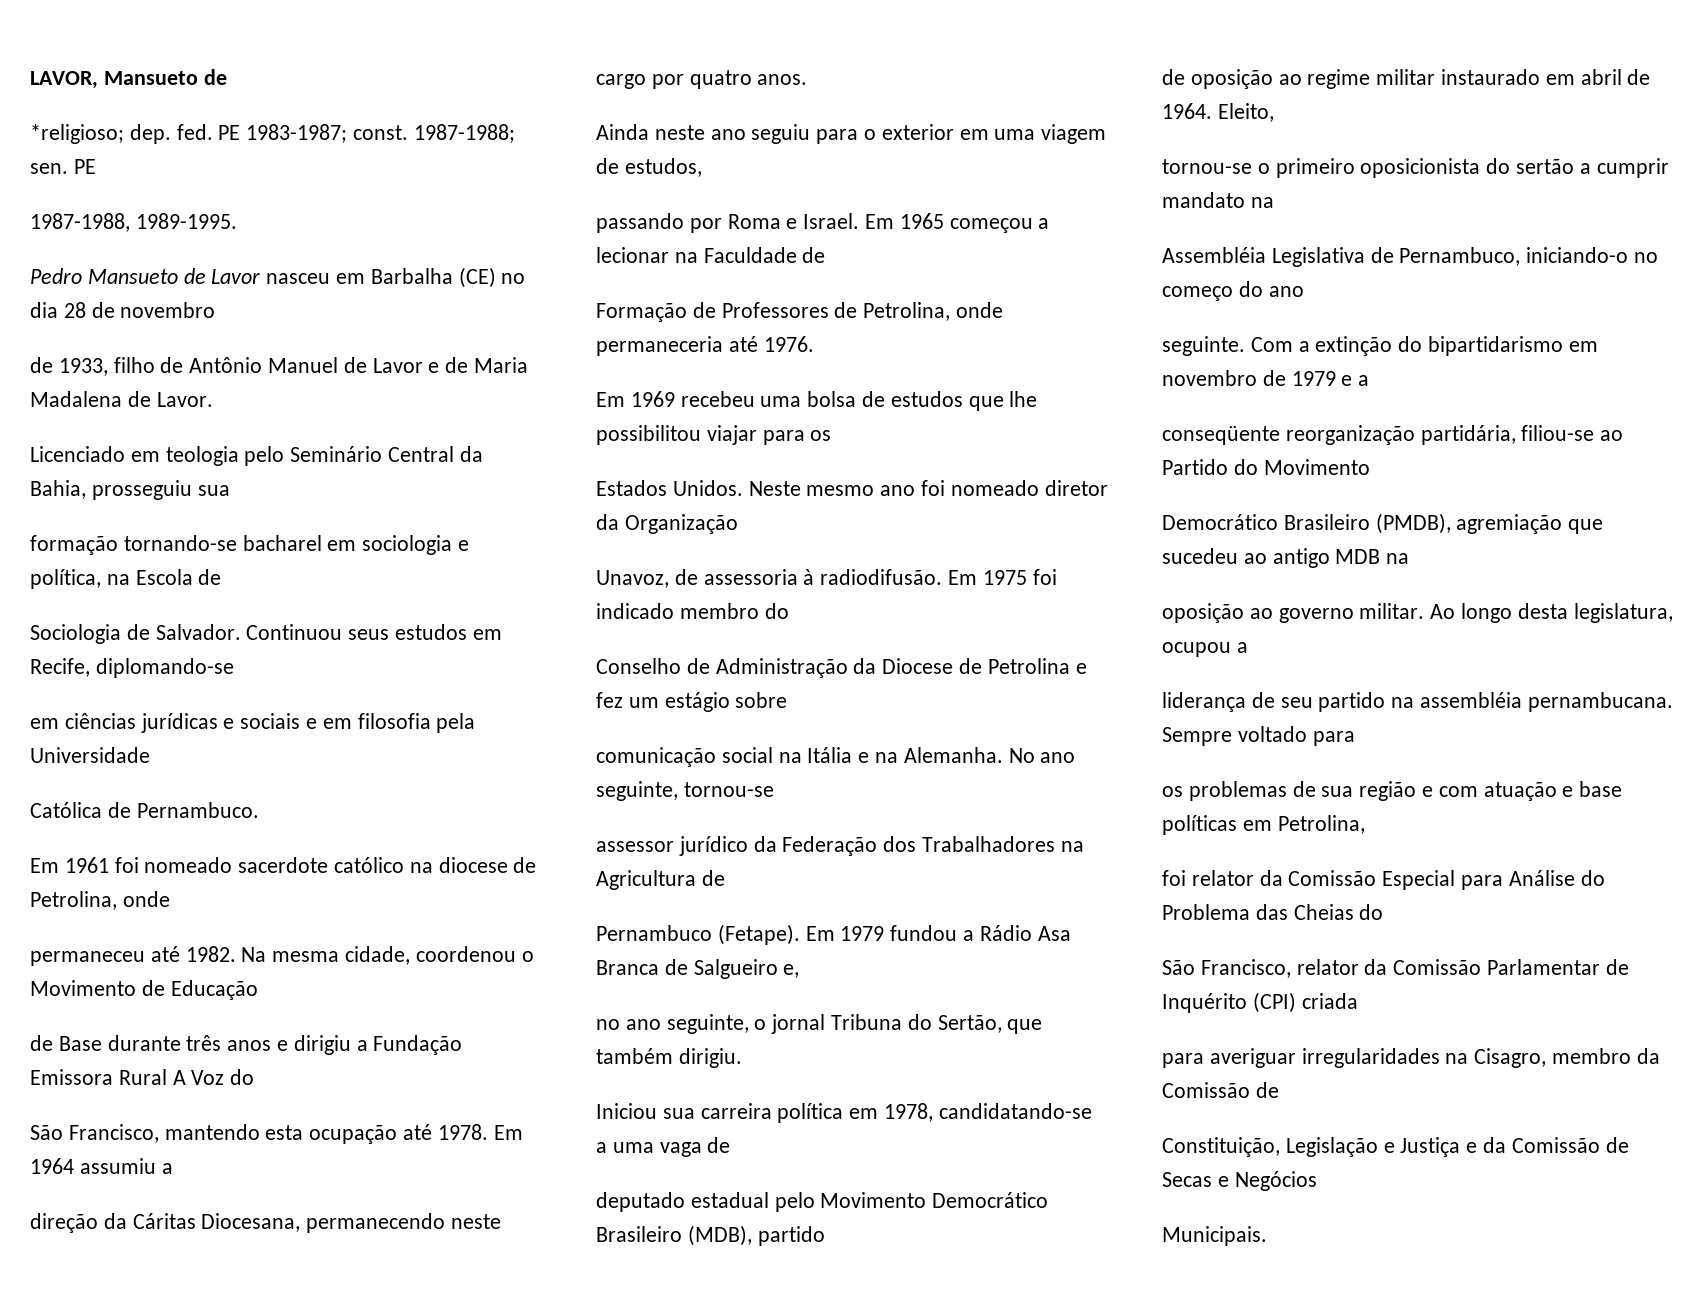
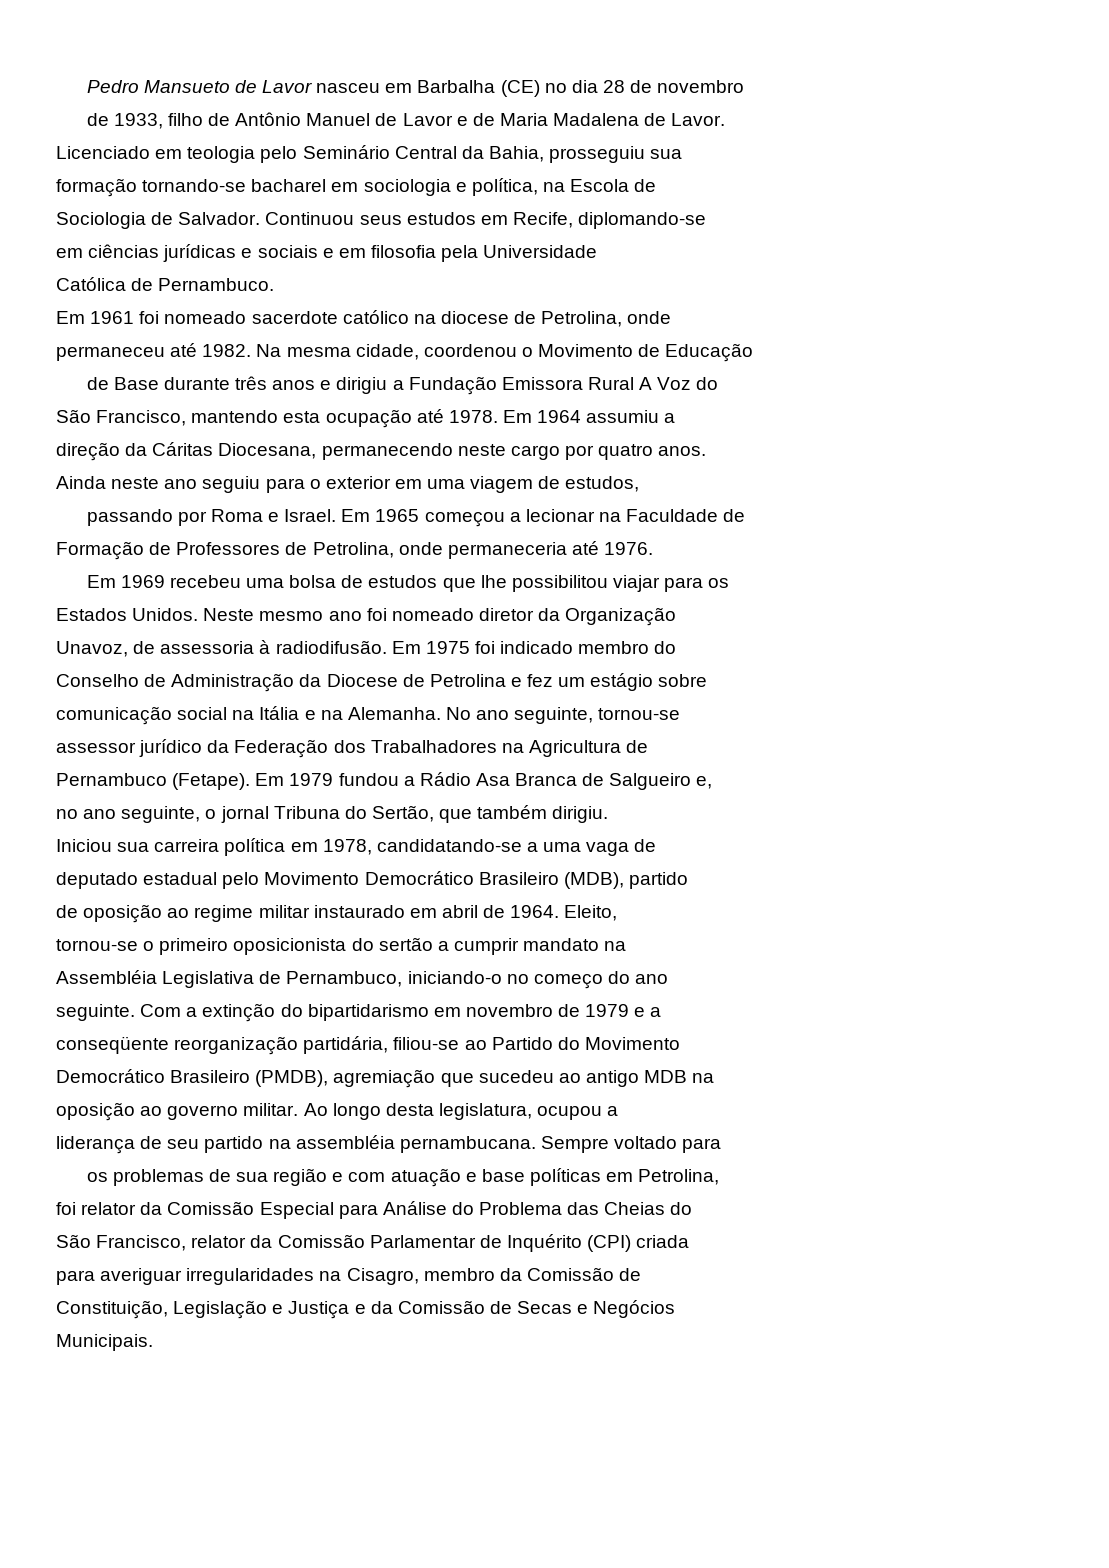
- LAVOR, Mansueto de
- *religioso; dep. fed. PE 1983-1987; const. 1987-1988; sen. PE
- 1987-1988, 1989-1995.

